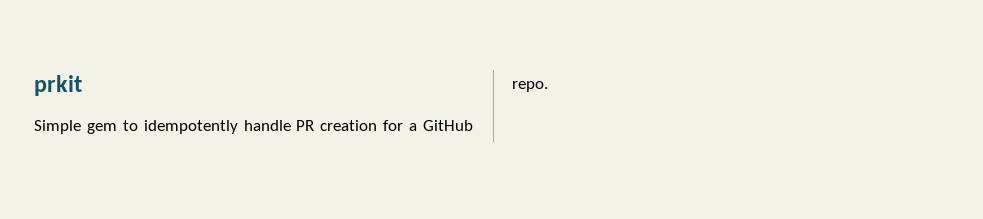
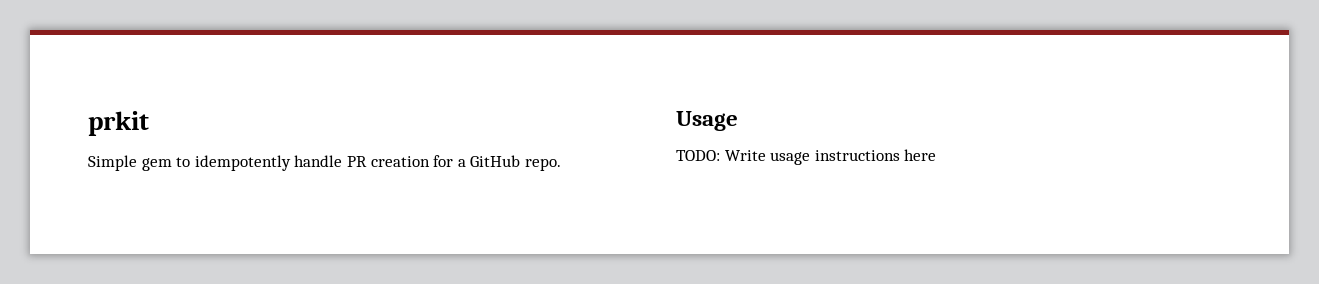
+ Usage
+ TODO: Write usage instructions here

